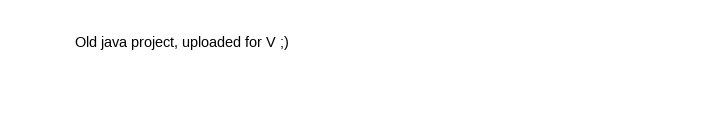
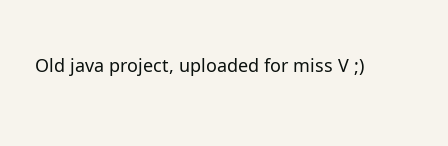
- Old java project, uploaded for V ;)
+ Old java project, uploaded for miss V ;)

